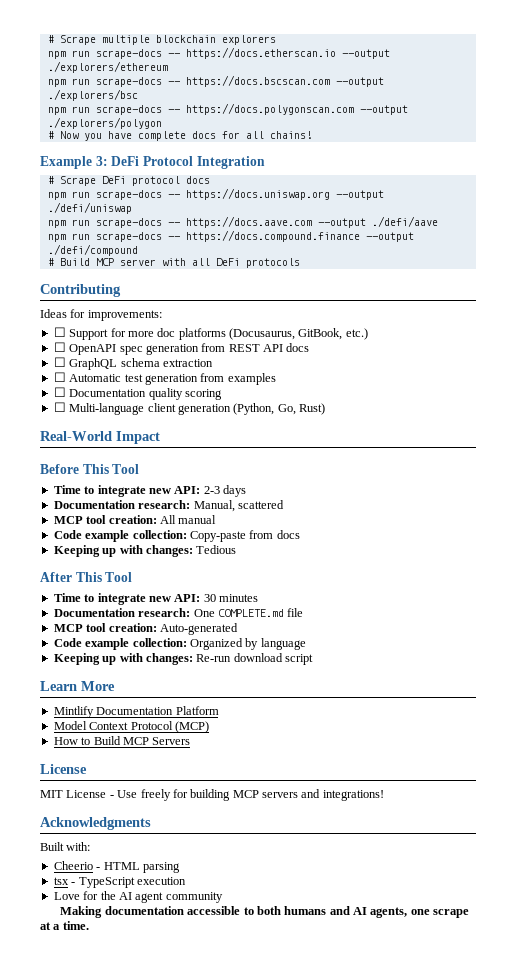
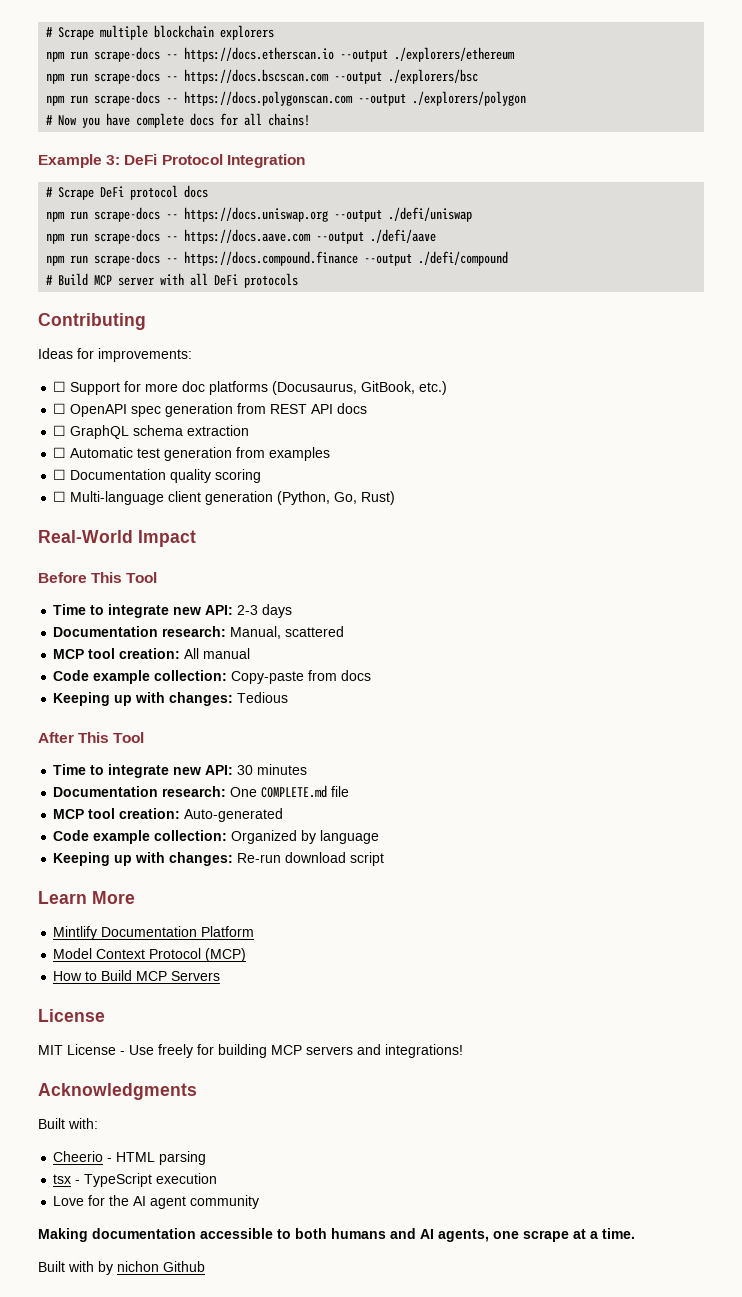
+ Built with by nichon Github

